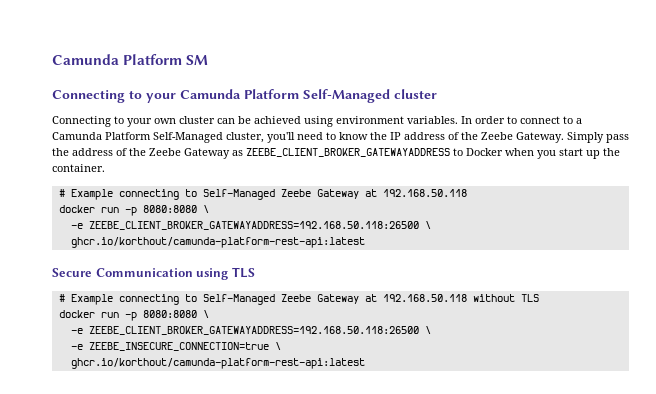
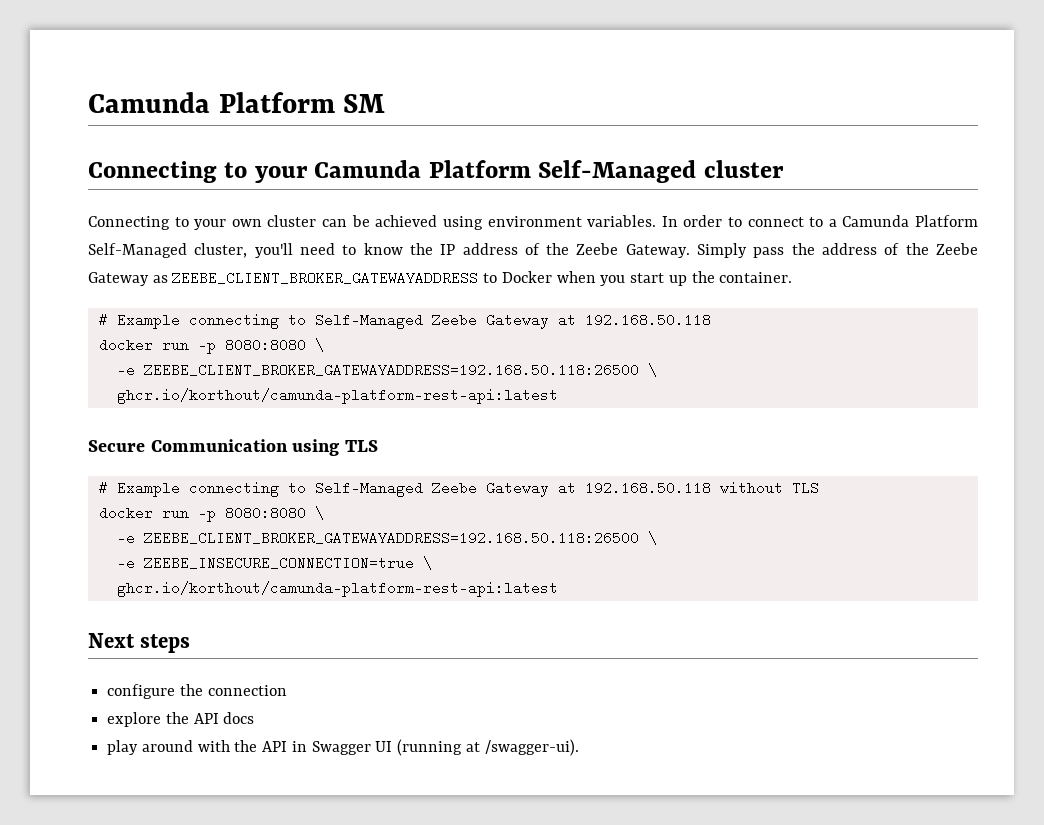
+ Next steps
+ configure the connection
+ explore the API docs
+ play around with the API in Swagger UI (running at /swagger-ui).

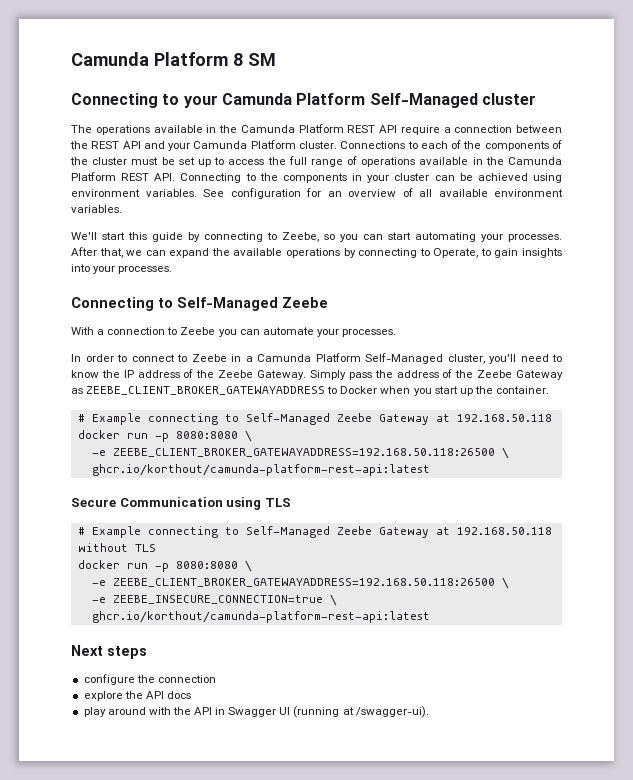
- Camunda Platform SM
+ Camunda Platform 8 SM
- Connecting to your own cluster can be achieved using environment variables. In order to connect to a Camunda Platform Self-Managed cluster, you'll need to know the IP address of the Zeebe Gateway.
+ The operations available in the Camunda Platform REST API require a connection between the REST API and your Camunda Platform cluster. Connections to each of the components of the cluster must be set up to access the full range of operations available in the Camunda Platform REST API. Connecting to the components in your cluster can be achieved using environment variables. See configuration for an overview of all available environment variables.
+ We'll start this guide by connecting to Zeebe, so you can start automating your processes. After that, we can expand the available operations by connecting to Operate, to gain insights into your processes.
+ Connecting to Self-Managed Zeebe
+ With a connection to Zeebe you can automate your processes.
+ In order to connect to Zeebe in a Camunda Platform Self-Managed cluster, you'll need to know the IP address of the Zeebe Gateway.

